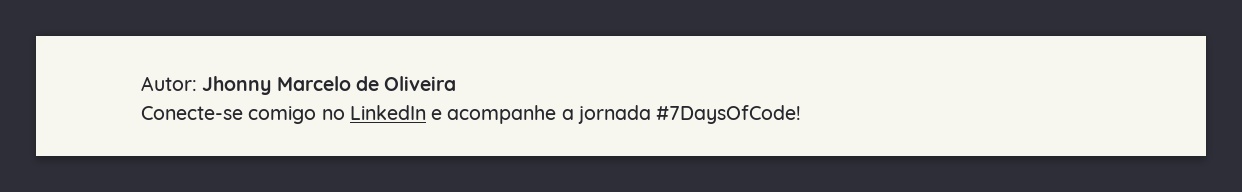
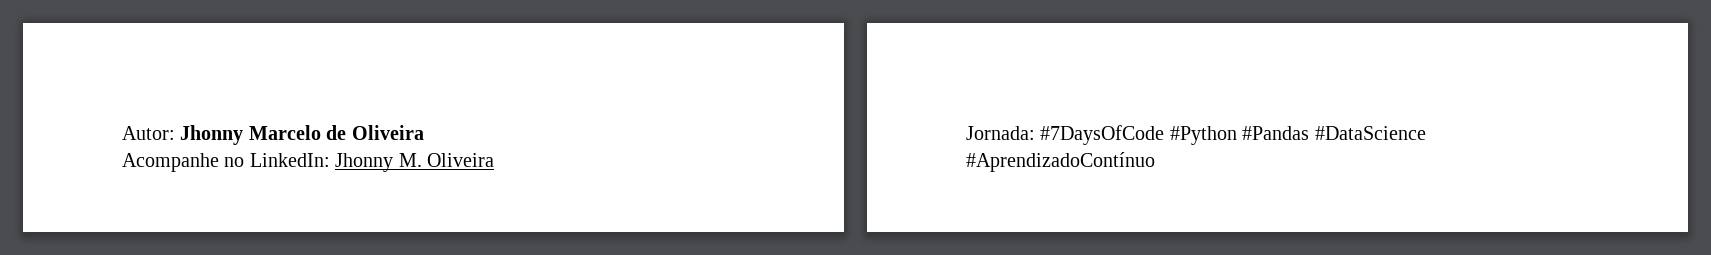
- Conecte-se comigo no LinkedIn e acompanhe a jornada #7DaysOfCode!
+ Acompanhe no LinkedIn: Jhonny M. Oliveira
+ Jornada: #7DaysOfCode #Python #Pandas #DataScience #AprendizadoContínuo

